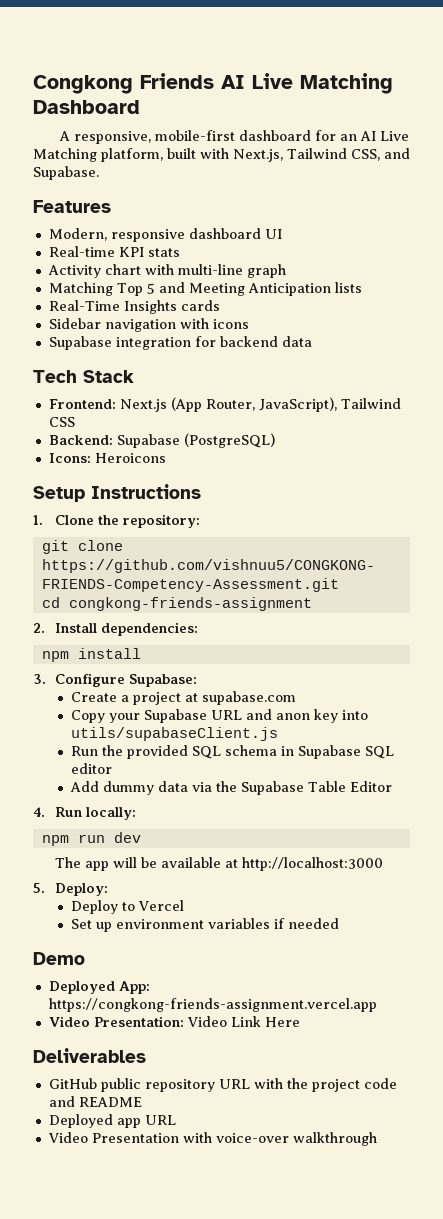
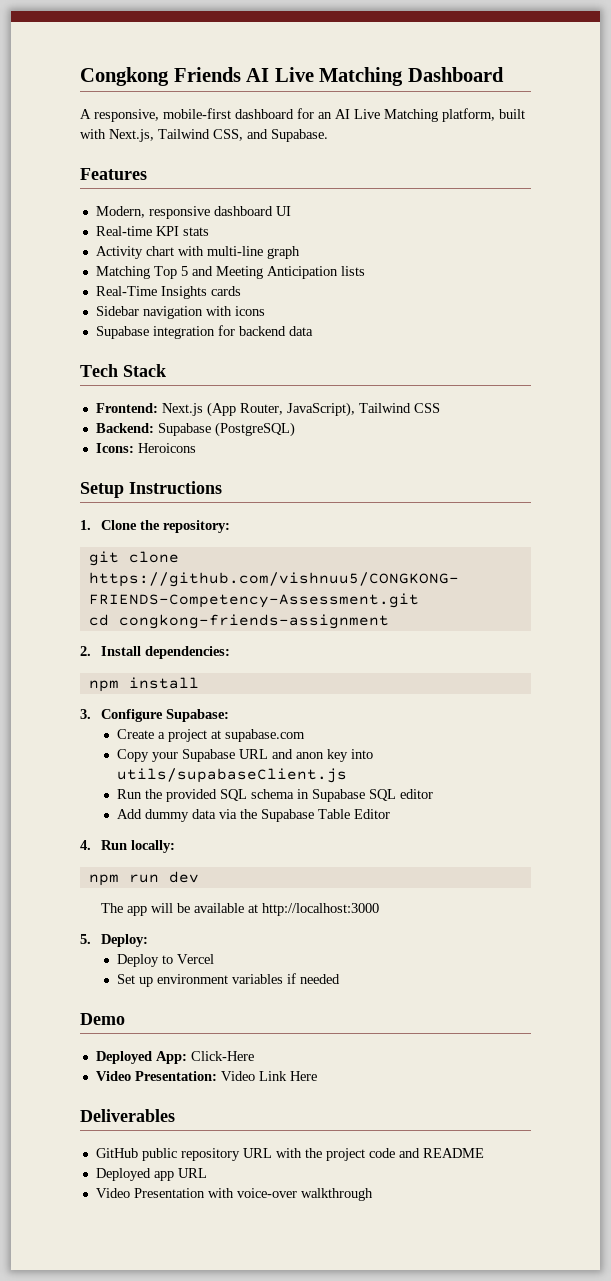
- Deployed App: https://congkong-friends-assignment.vercel.app
+ Deployed App: Click-Here

